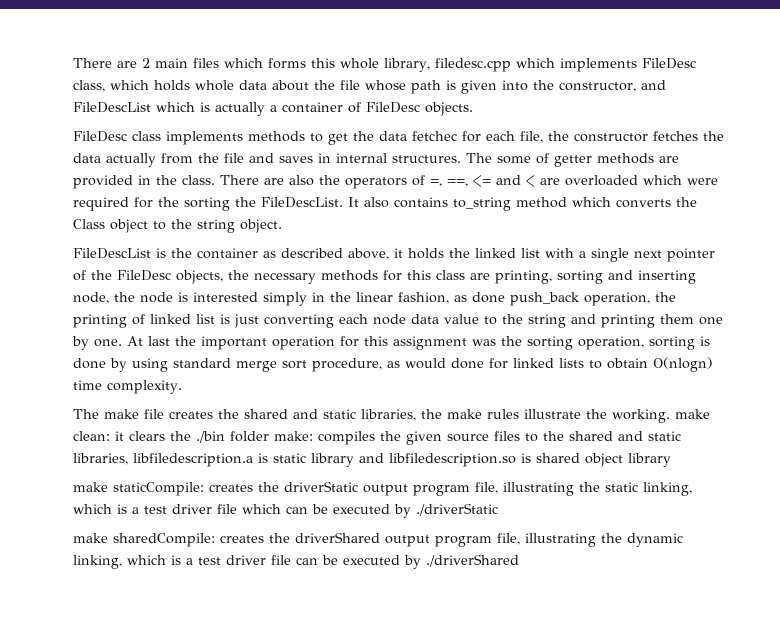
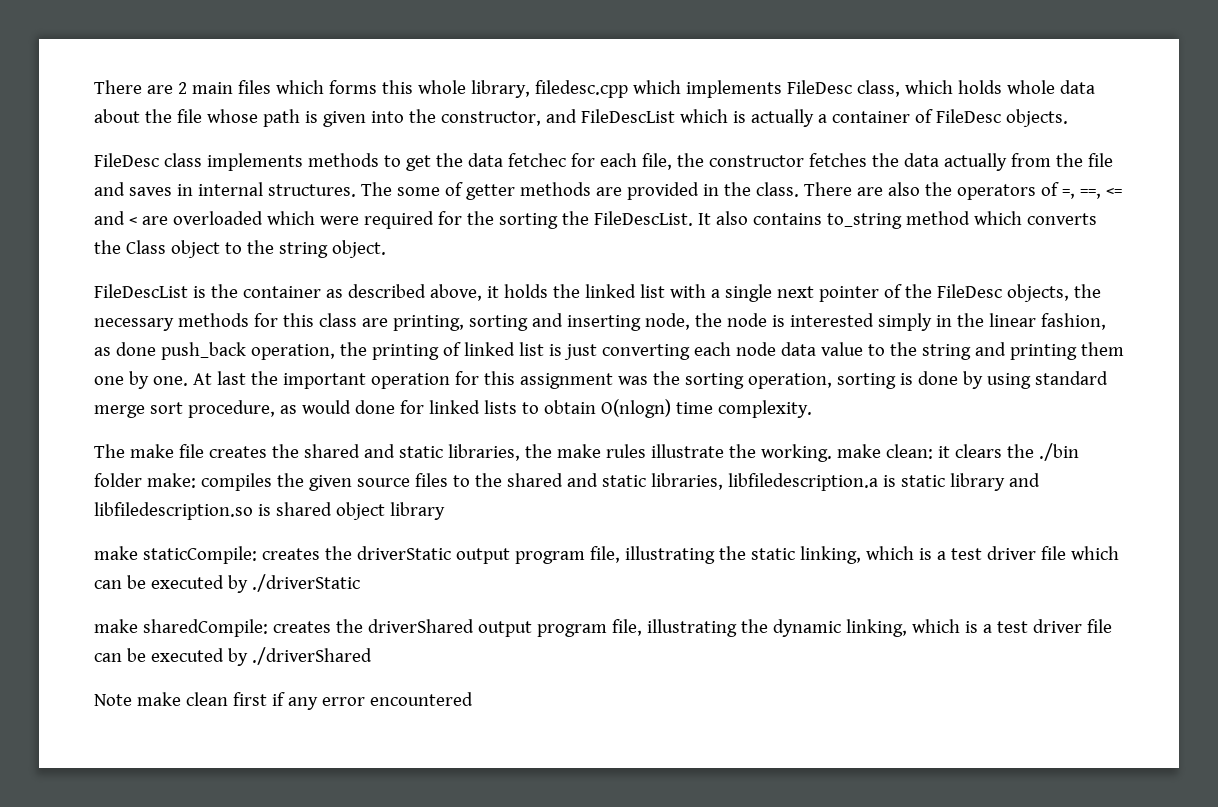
+ Note make clean first if any error encountered

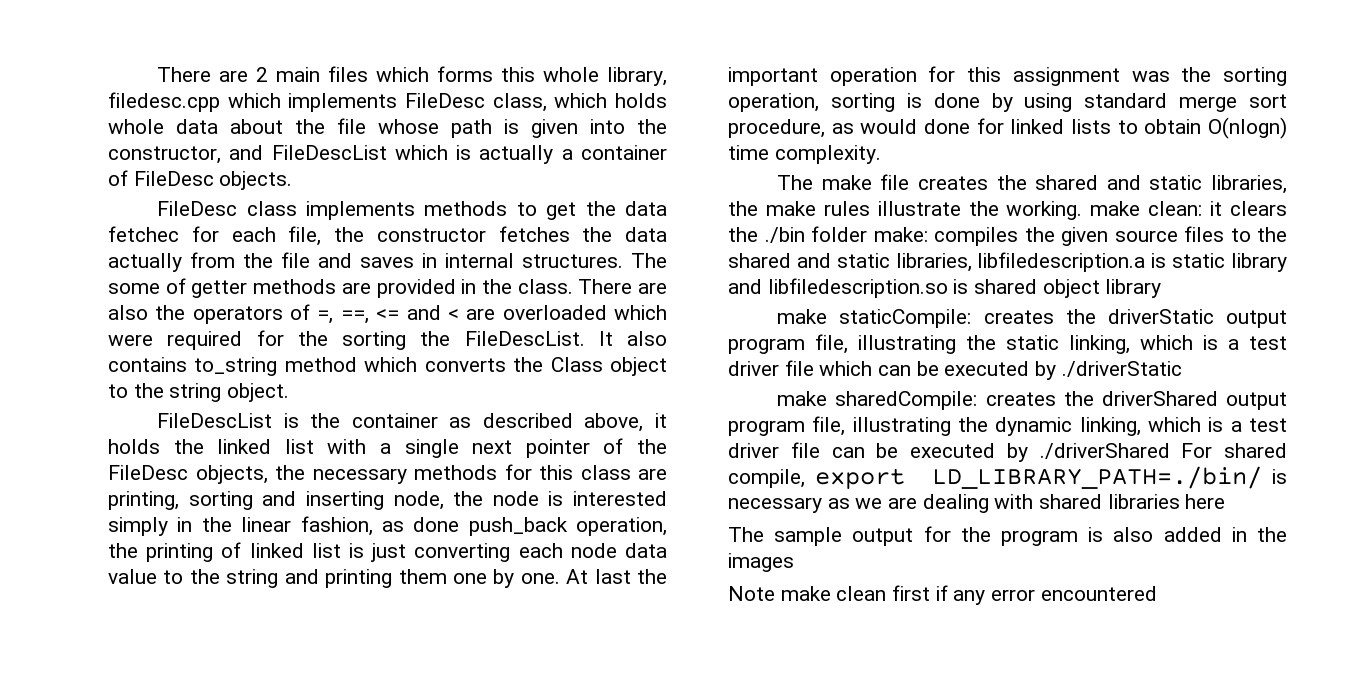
- make sharedCompile: creates the driverShared output program file, illustrating the dynamic linking, which is a test driver file can be executed by ./driverShared
+ make sharedCompile: creates the driverShared output program file, illustrating the dynamic linking, which is a test driver file can be executed by ./driverShared For shared compile, export LD_LIBRARY_PATH=./bin/ is necessary as we are dealing with shared libraries here
+ The sample output for the program is also added in the images

